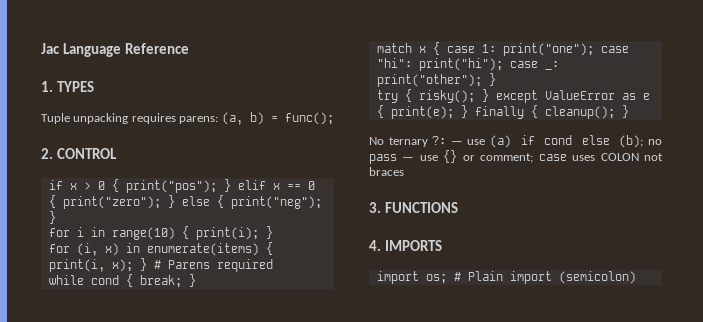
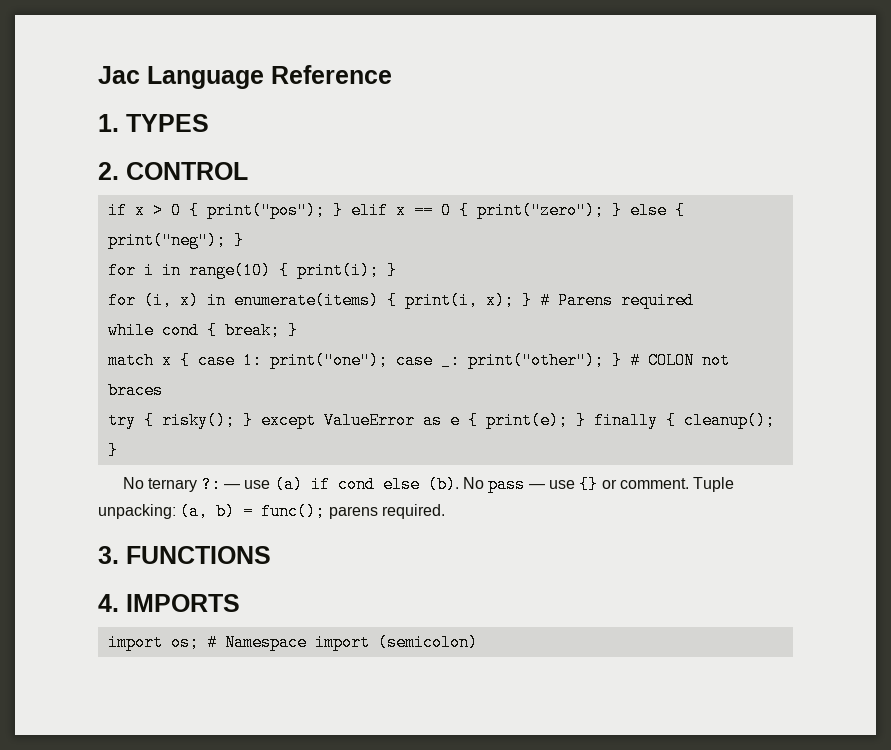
- Tuple unpacking requires parens: (a, b) = func();
- match x { case 1: print("one"); case "hi": print("hi"); case _: print("other"); }
+ match x { case 1: print("one"); case _: print("other"); } # COLON not braces
- No ternary ?: — use (a) if cond else (b); no pass — use {} or comment; case uses COLON not braces
+ No ternary ?: — use (a) if cond else (b). No pass — use {} or comment. Tuple unpacking: (a, b) = func(); parens required.
- import os; # Plain import (semicolon)
+ import os; # Namespace import (semicolon)

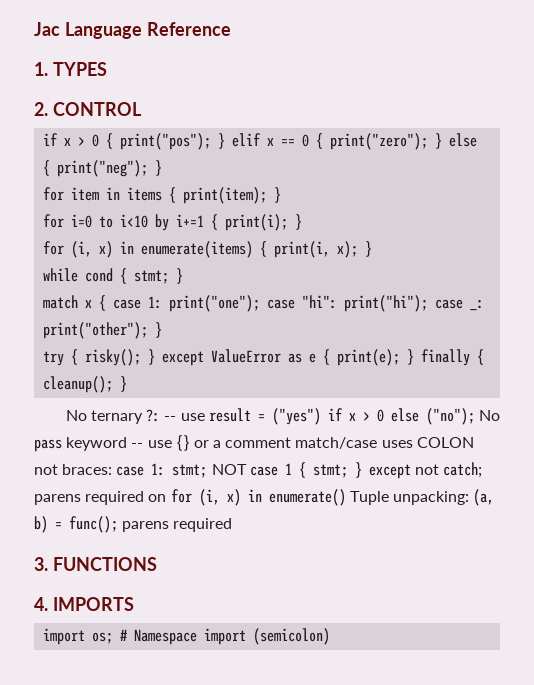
- for i in range(10) { print(i); }
+ for item in items { print(item); }
+ for i=0 to i<10 by i+=1 { print(i); }
- for (i, x) in enumerate(items) { print(i, x); } # Parens required
+ for (i, x) in enumerate(items) { print(i, x); }
- while cond { break; }
+ while cond { stmt; }
- match x { case 1: print("one"); case _: print("other"); } # COLON not braces
+ match x { case 1: print("one"); case "hi": print("hi"); case _: print("other"); }
- No ternary ?: — use (a) if cond else (b). No pass — use {} or comment. Tuple unpacking: (a, b) = func(); parens required.
+ No ternary ?: -- use result = ("yes") if x > 0 else ("no"); No pass keyword -- use {} or a comment match/case uses COLON not braces: case 1: stmt; NOT case 1 { stmt; } except not catch; parens required on for (i, x) in enumerate() Tuple unpacking: (a, b) = func(); parens required

